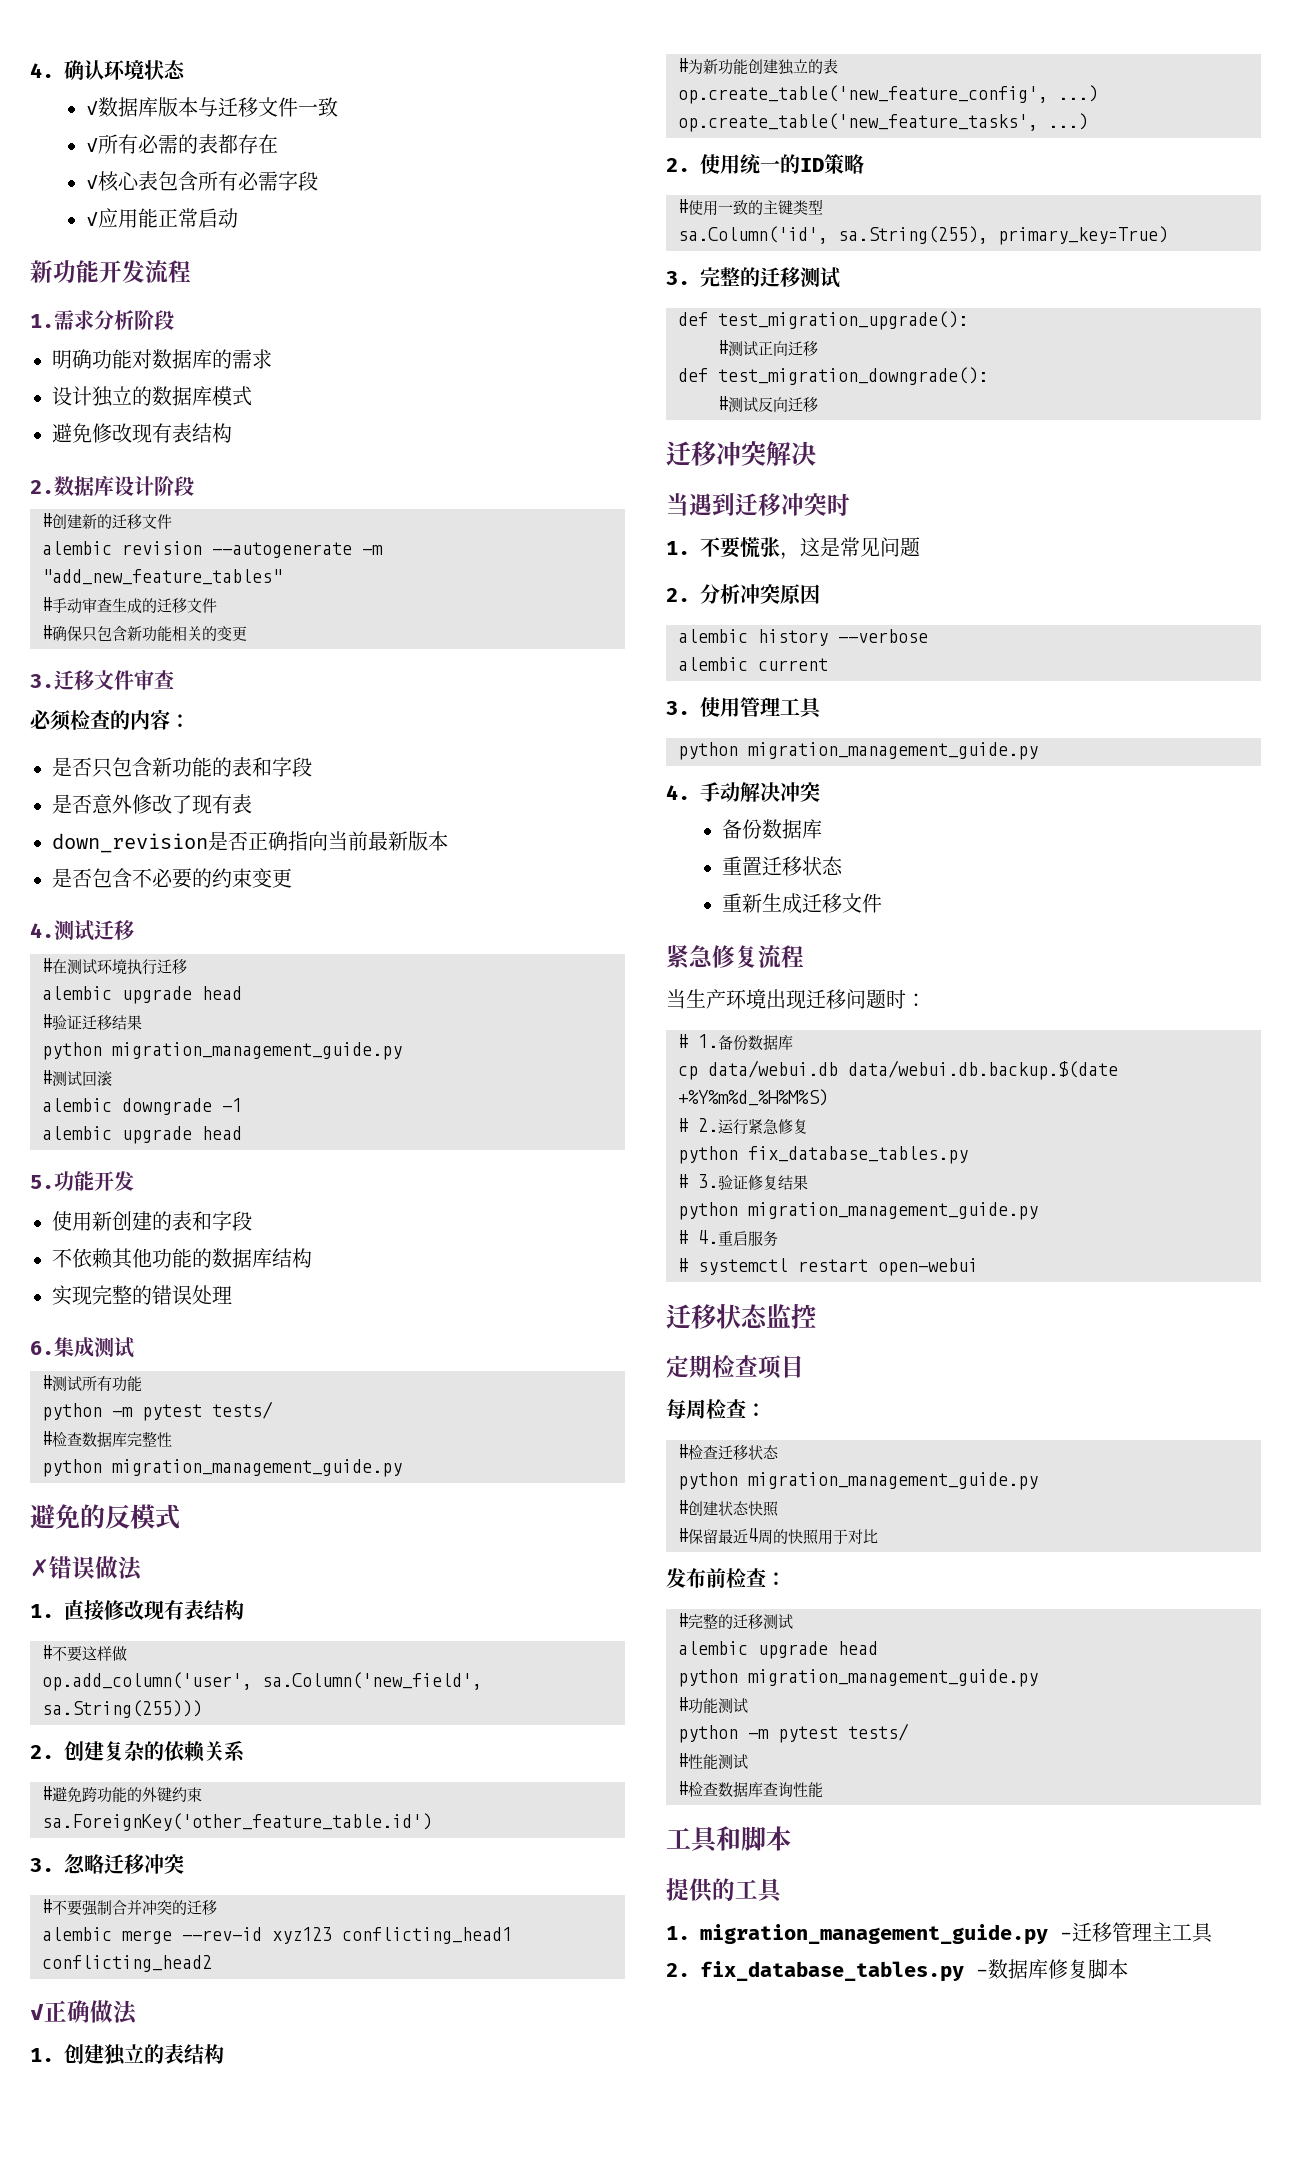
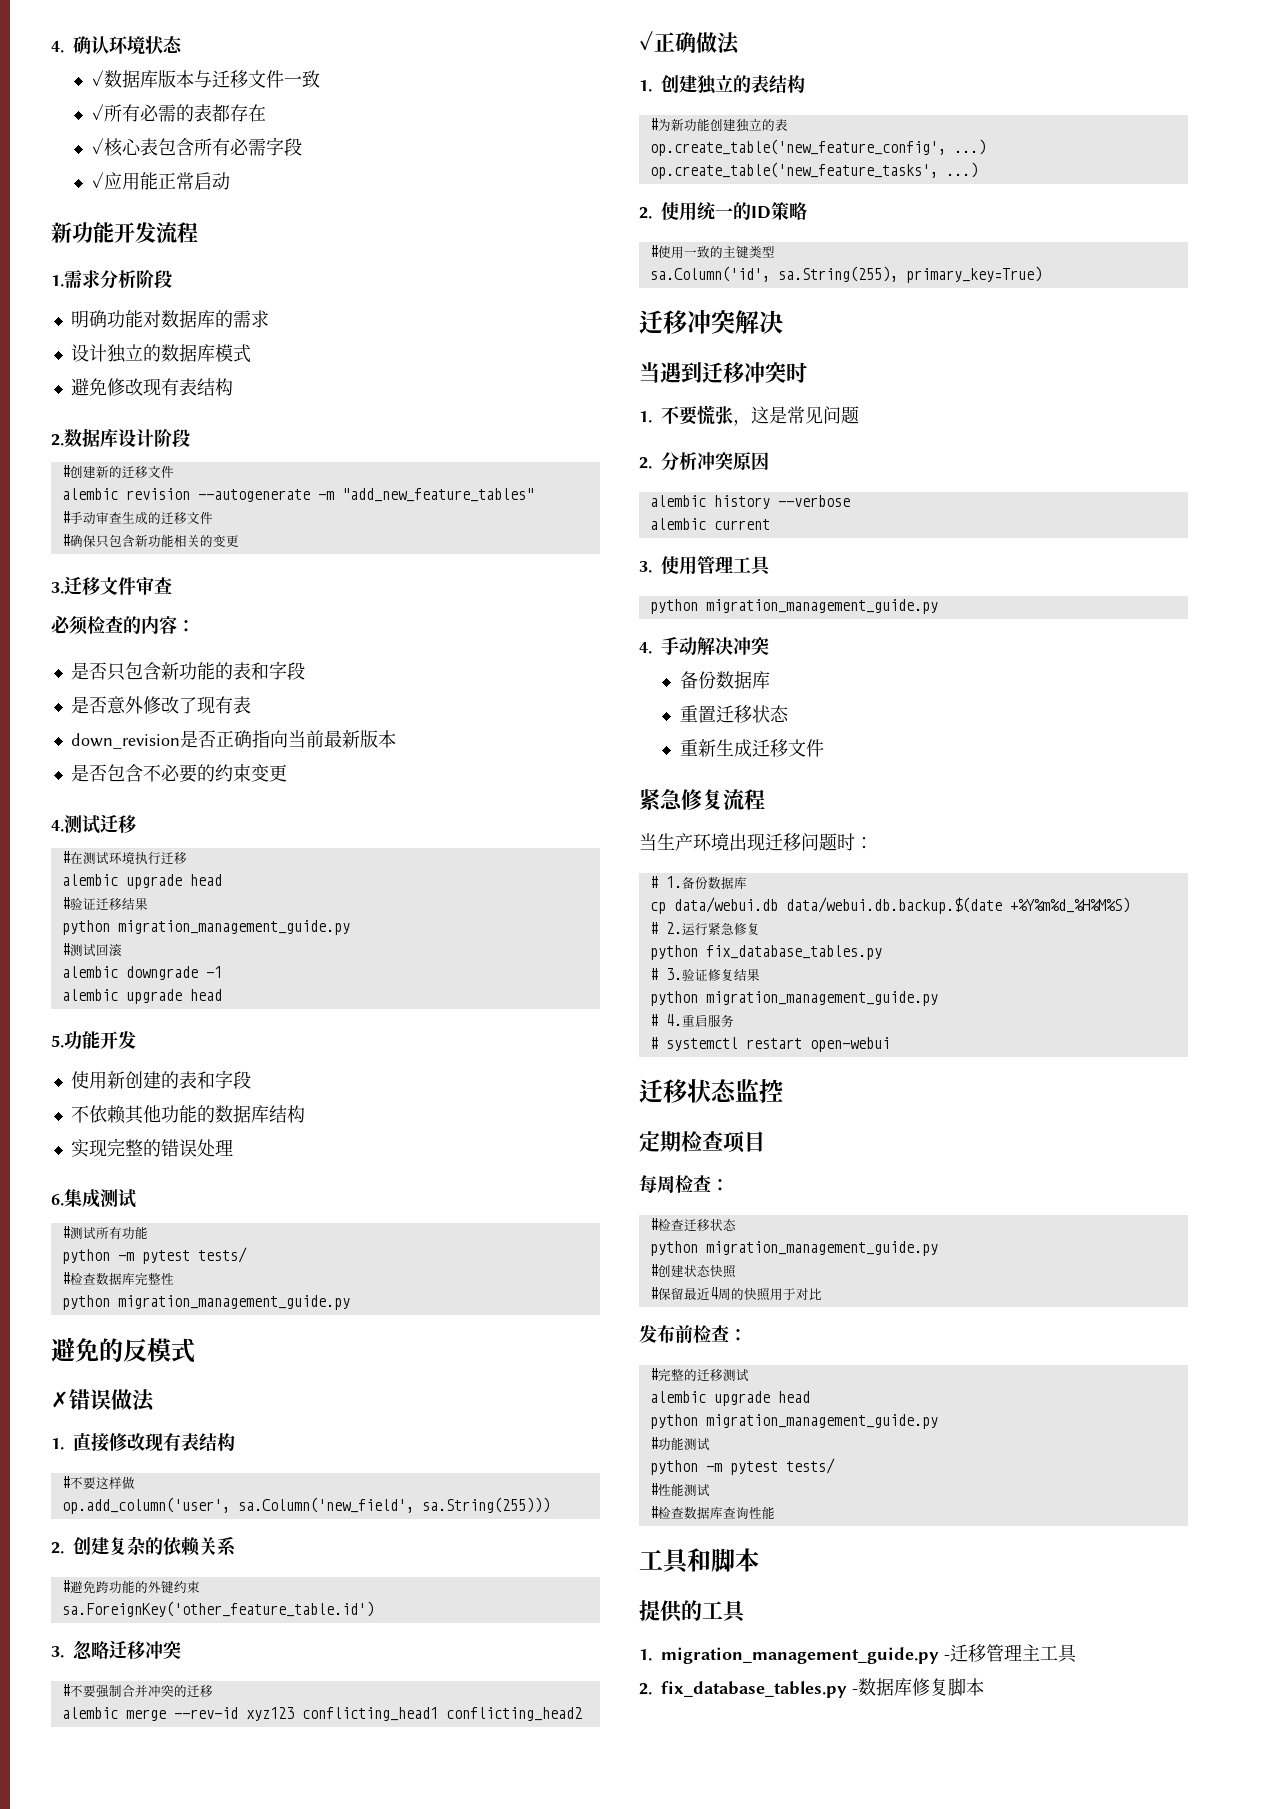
- 3.完整的迁移测试
- def test_migration_upgrade():
- #测试正向迁移
- def test_migration_downgrade():
- #测试反向迁移

